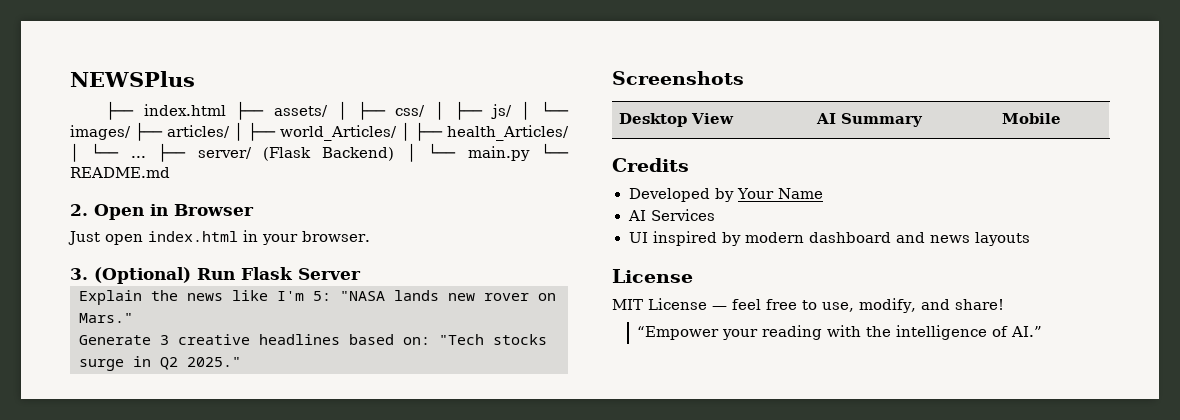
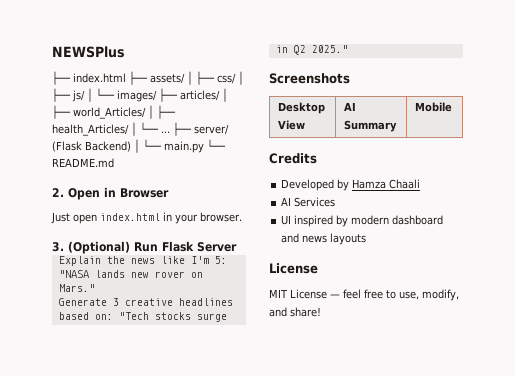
- Developed by Your Name
+ Developed by Hamza Chaali
- “Empower your reading with the intelligence of AI.”

